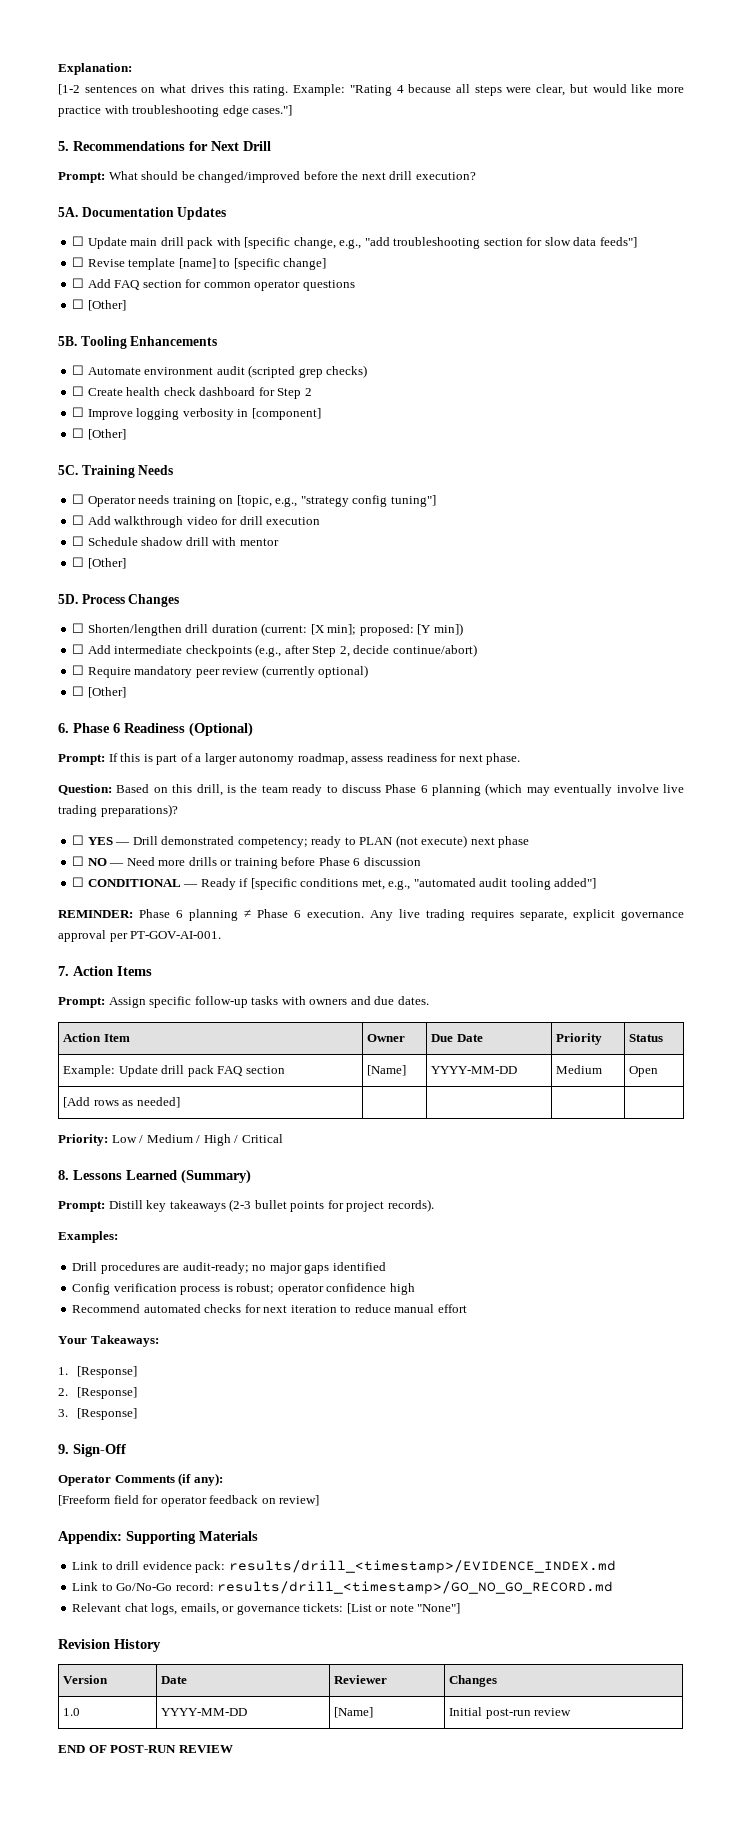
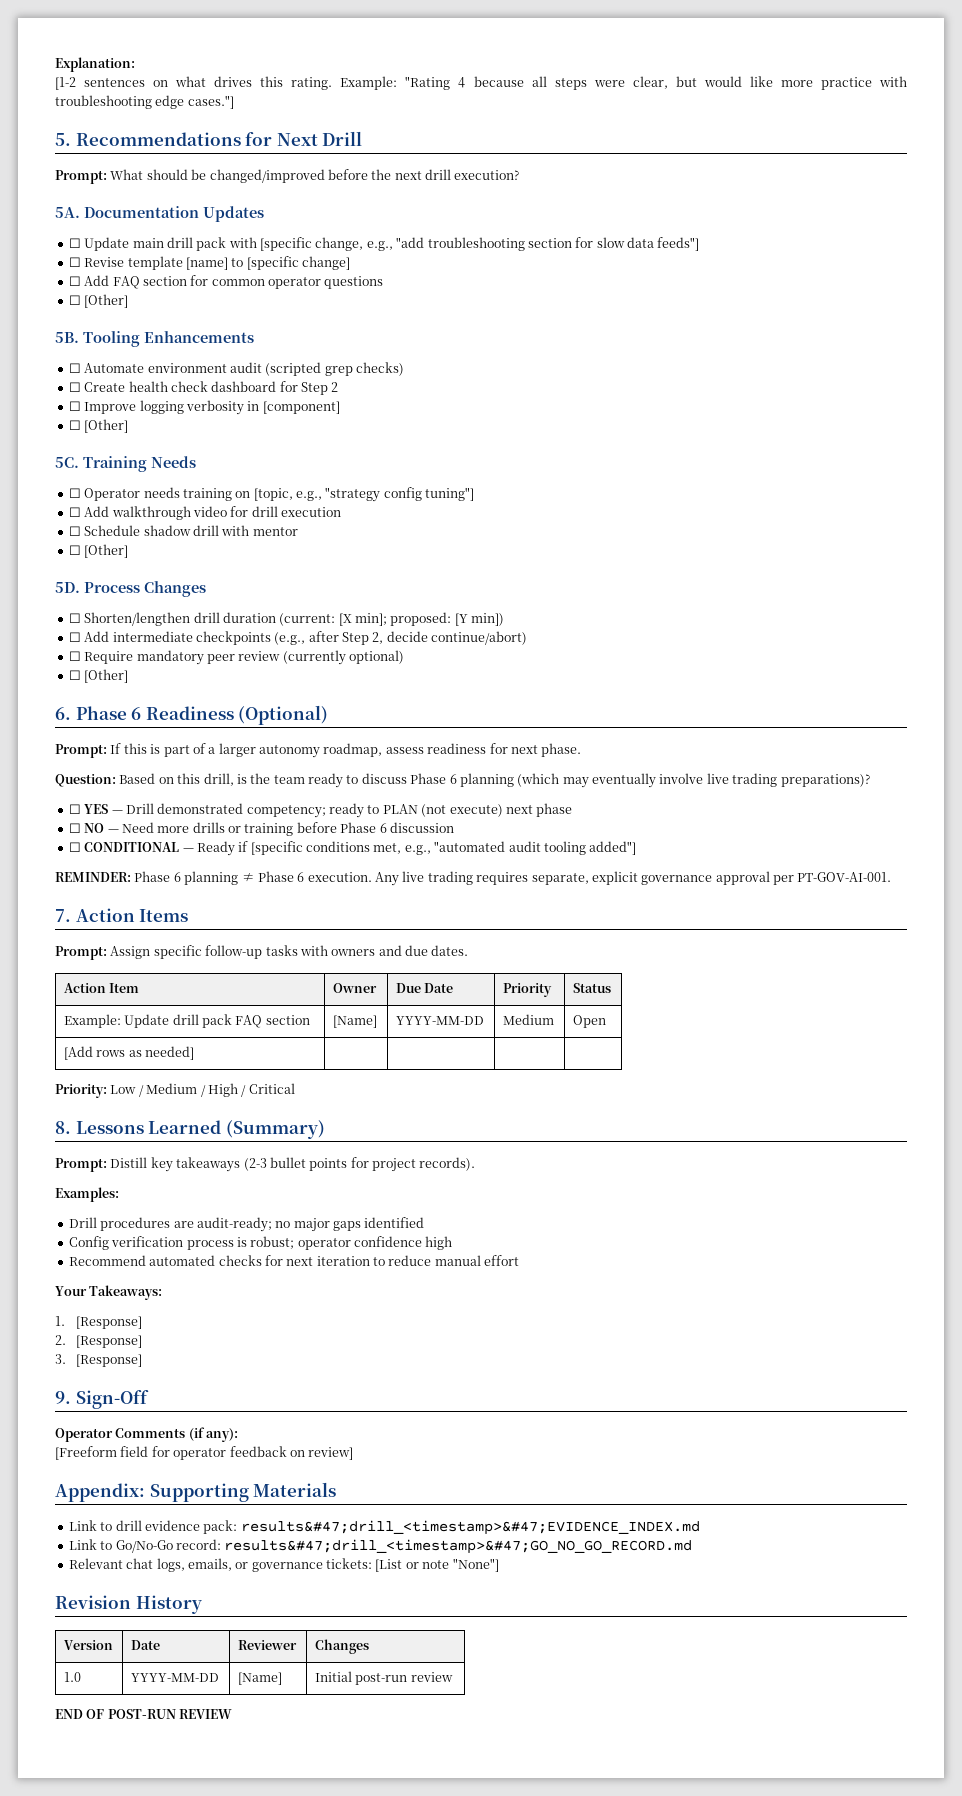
- Link to drill evidence pack: results/drill_<timestamp>/EVIDENCE_INDEX.md
+ Link to drill evidence pack: results&#47;drill_<timestamp>&#47;EVIDENCE_INDEX.md
- Link to Go/No-Go record: results/drill_<timestamp>/GO_NO_GO_RECORD.md
+ Link to Go/No-Go record: results&#47;drill_<timestamp>&#47;GO_NO_GO_RECORD.md

